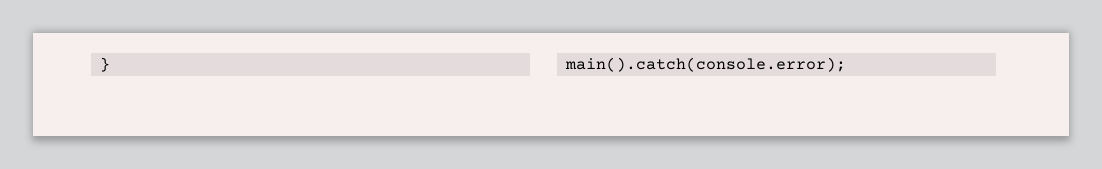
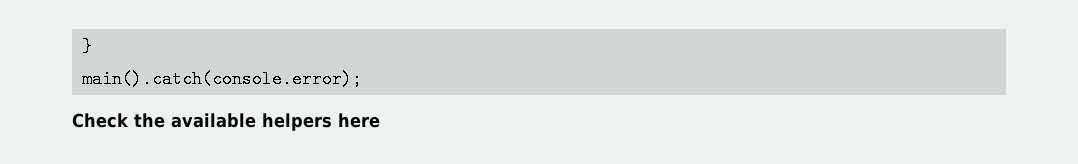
+ Check the available helpers here

